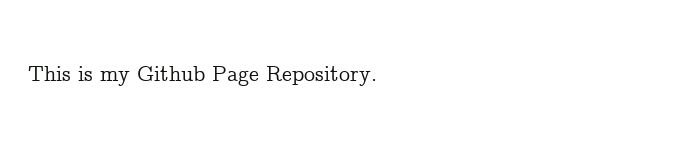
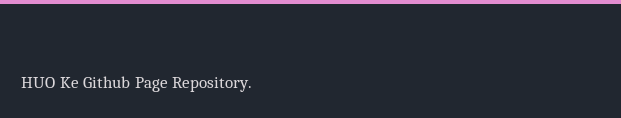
- This is my Github Page Repository.
+ HUO Ke Github Page Repository.

